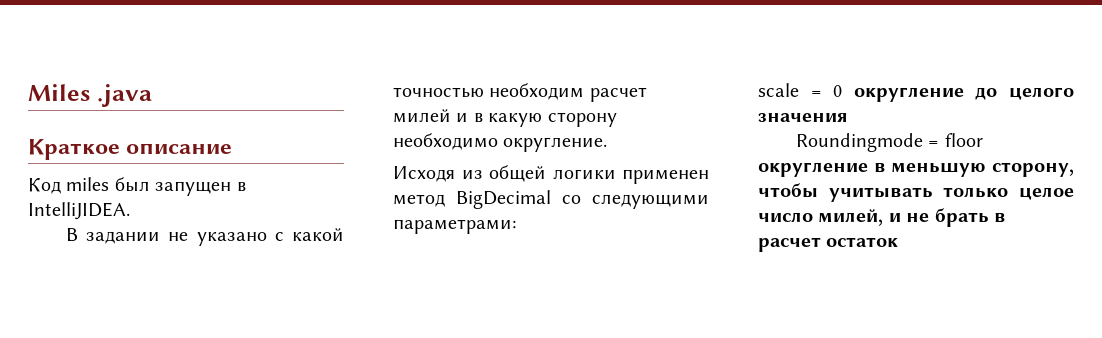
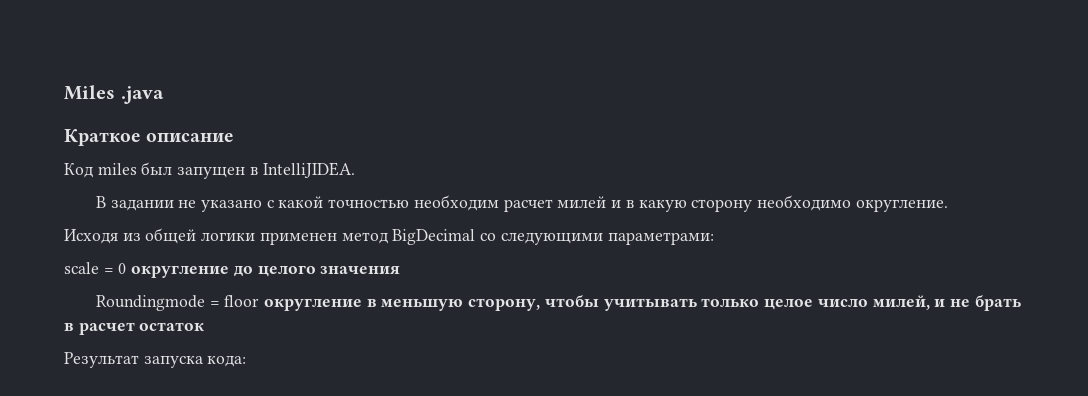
+ Результат запуска кода:

